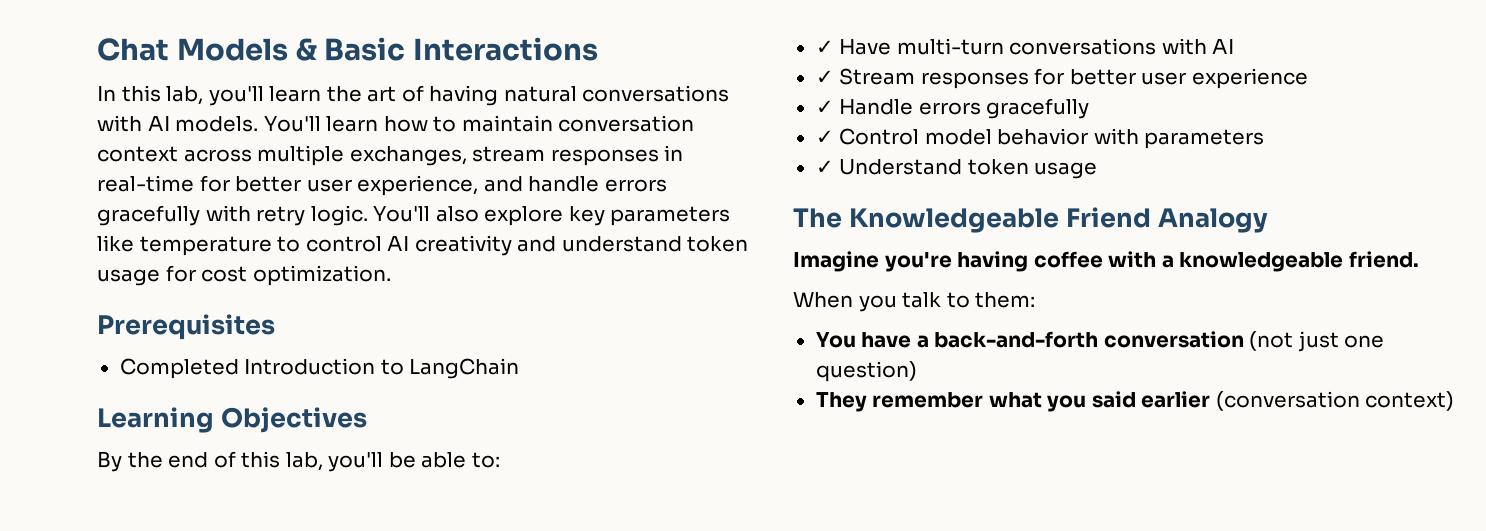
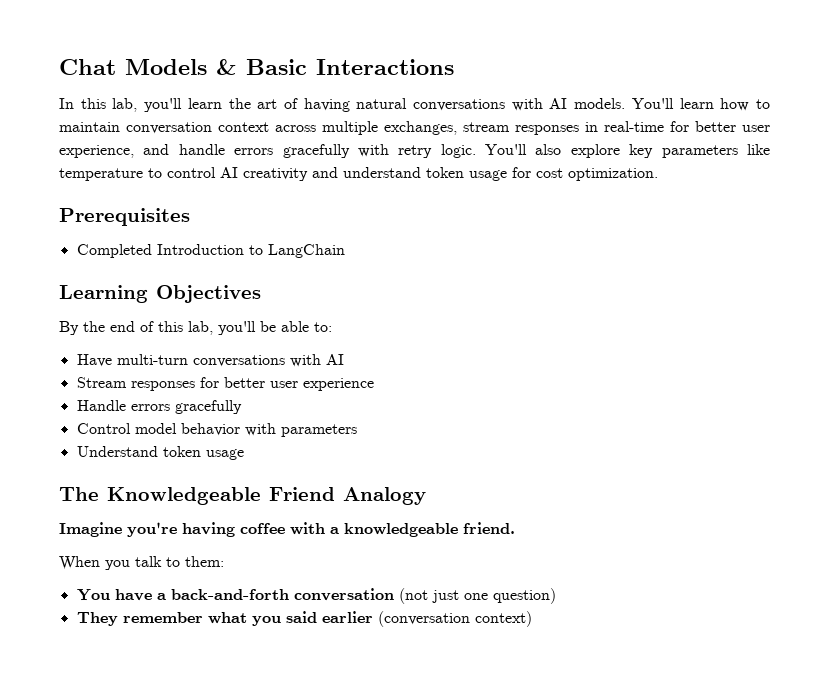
- ✓ Have multi-turn conversations with AI
+ Have multi-turn conversations with AI
- ✓ Stream responses for better user experience
+ Stream responses for better user experience
- ✓ Handle errors gracefully
+ Handle errors gracefully
- ✓ Control model behavior with parameters
+ Control model behavior with parameters
- ✓ Understand token usage
+ Understand token usage

